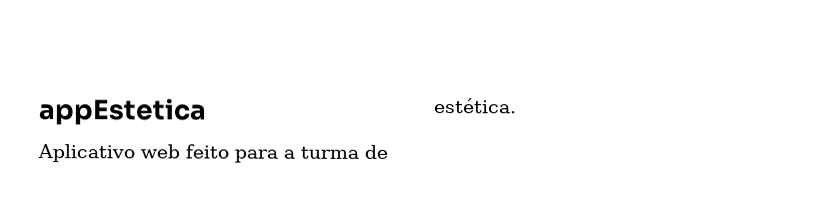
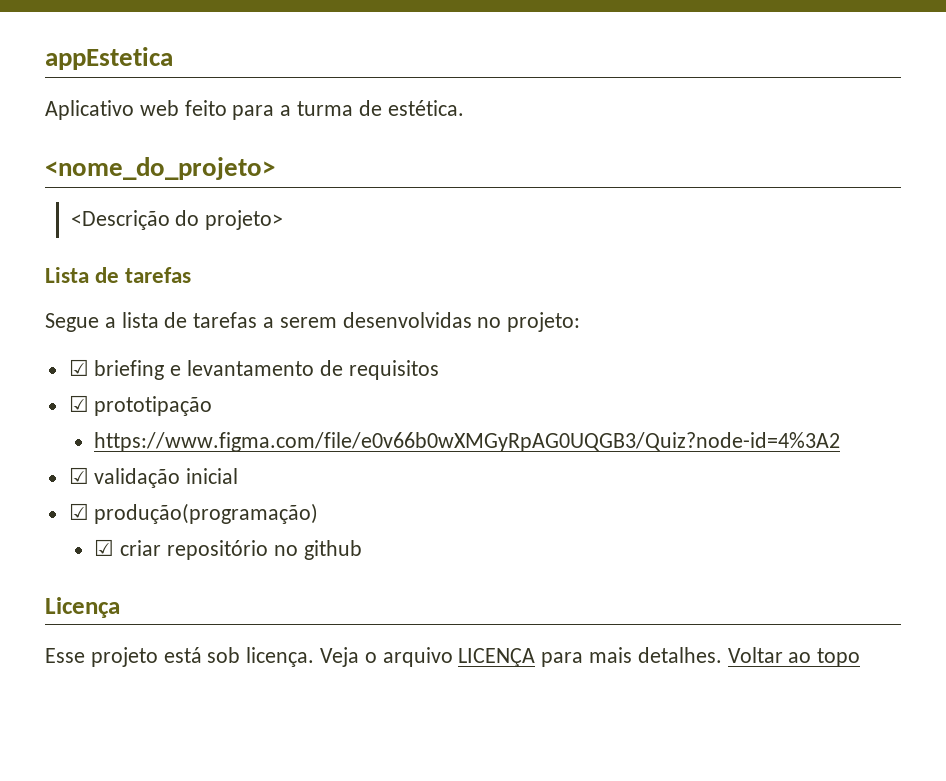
+ <nome_do_projeto>
+ <Descrição do projeto>
+ Lista de tarefas
+ Segue a lista de tarefas a serem desenvolvidas no projeto:
+ ☑ briefing e levantamento de requisitos
+ ☑ prototipação
+ https://www.figma.com/file/e0v66b0wXMGyRpAG0UQGB3/Quiz?node-id=4%3A2
+ ☑ validação inicial
+ ☑ produção(programação)
+ ☑ criar repositório no github
+ Licença
+ Esse projeto está sob licença. Veja o arquivo LICENÇA para mais detalhes. Voltar ao topo

